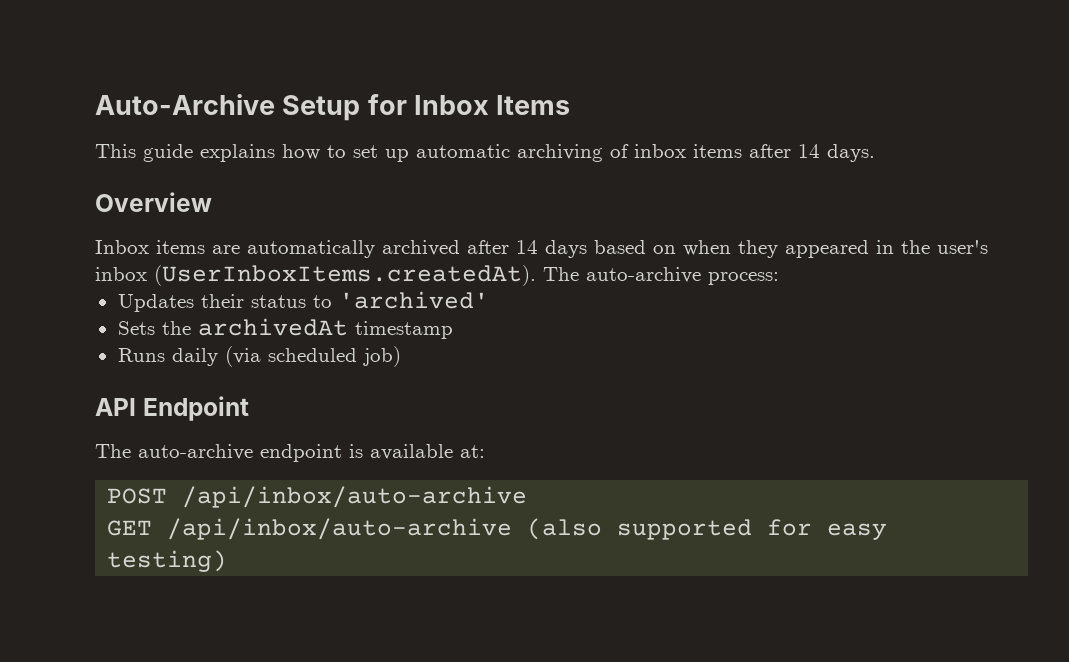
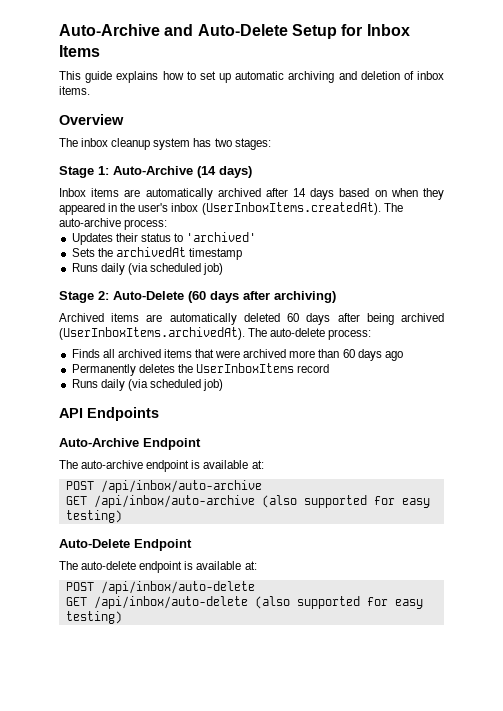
- Auto-Archive Setup for Inbox Items
+ Auto-Archive and Auto-Delete Setup for Inbox Items
- This guide explains how to set up automatic archiving of inbox items after 14 days.
+ This guide explains how to set up automatic archiving and deletion of inbox items.
  Overview
+ The inbox cleanup system has two stages:
+ Stage 1: Auto-Archive (14 days)
+ Stage 2: Auto-Delete (60 days after archiving)
+ Archived items are automatically deleted 60 days after being archived (UserInboxItems.archivedAt). The auto-delete process:
+ Finds all archived items that were archived more than 60 days ago
+ Permanently deletes the UserInboxItems record
+ Runs daily (via scheduled job)
- API Endpoint
+ API Endpoints
+ Auto-Archive Endpoint
+ Auto-Delete Endpoint
+ The auto-delete endpoint is available at:
+ POST /api/inbox/auto-delete
+ GET /api/inbox/auto-delete (also supported for easy testing)

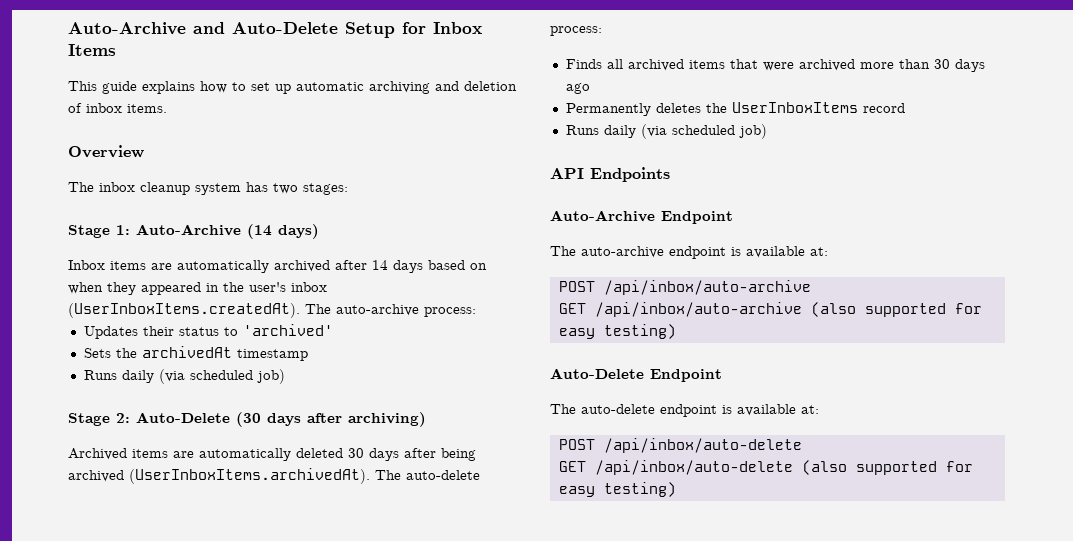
- Stage 2: Auto-Delete (60 days after archiving)
+ Stage 2: Auto-Delete (30 days after archiving)
- Archived items are automatically deleted 60 days after being archived (UserInboxItems.archivedAt). The auto-delete process:
+ Archived items are automatically deleted 30 days after being archived (UserInboxItems.archivedAt). The auto-delete process:
- Finds all archived items that were archived more than 60 days ago
+ Finds all archived items that were archived more than 30 days ago

